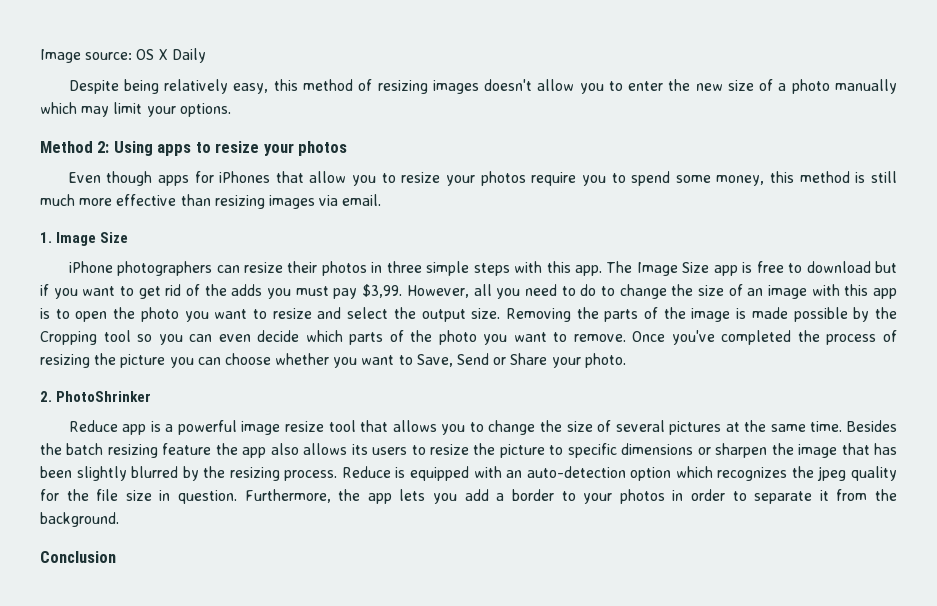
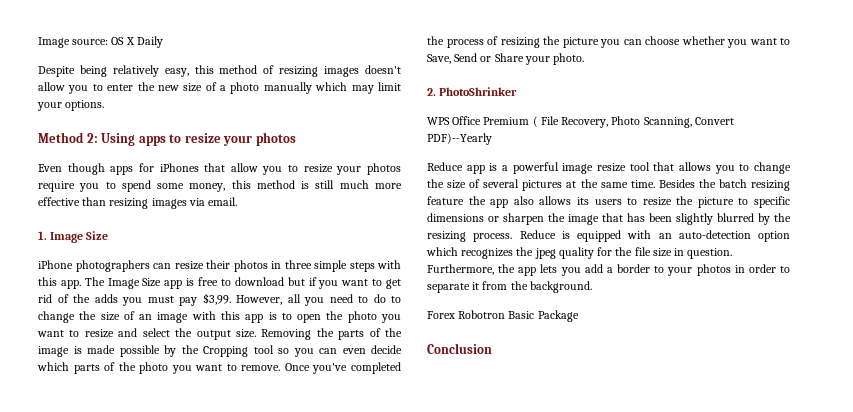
+ WPS Office Premium ( File Recovery, Photo Scanning, Convert PDF)--Yearly
+ Forex Robotron Basic Package

